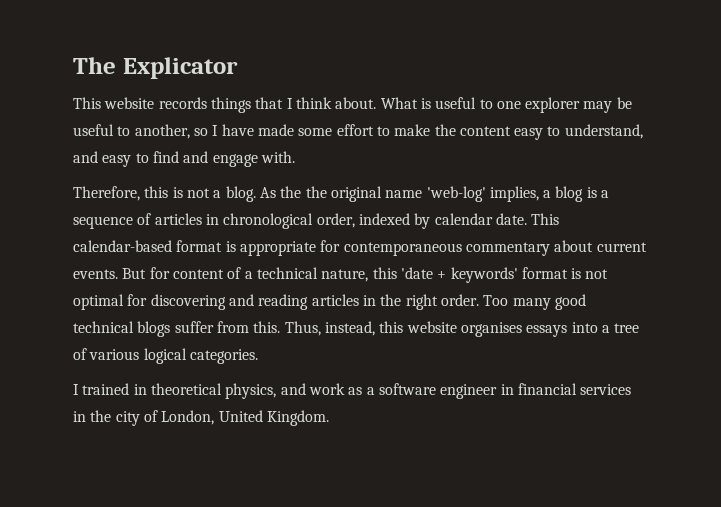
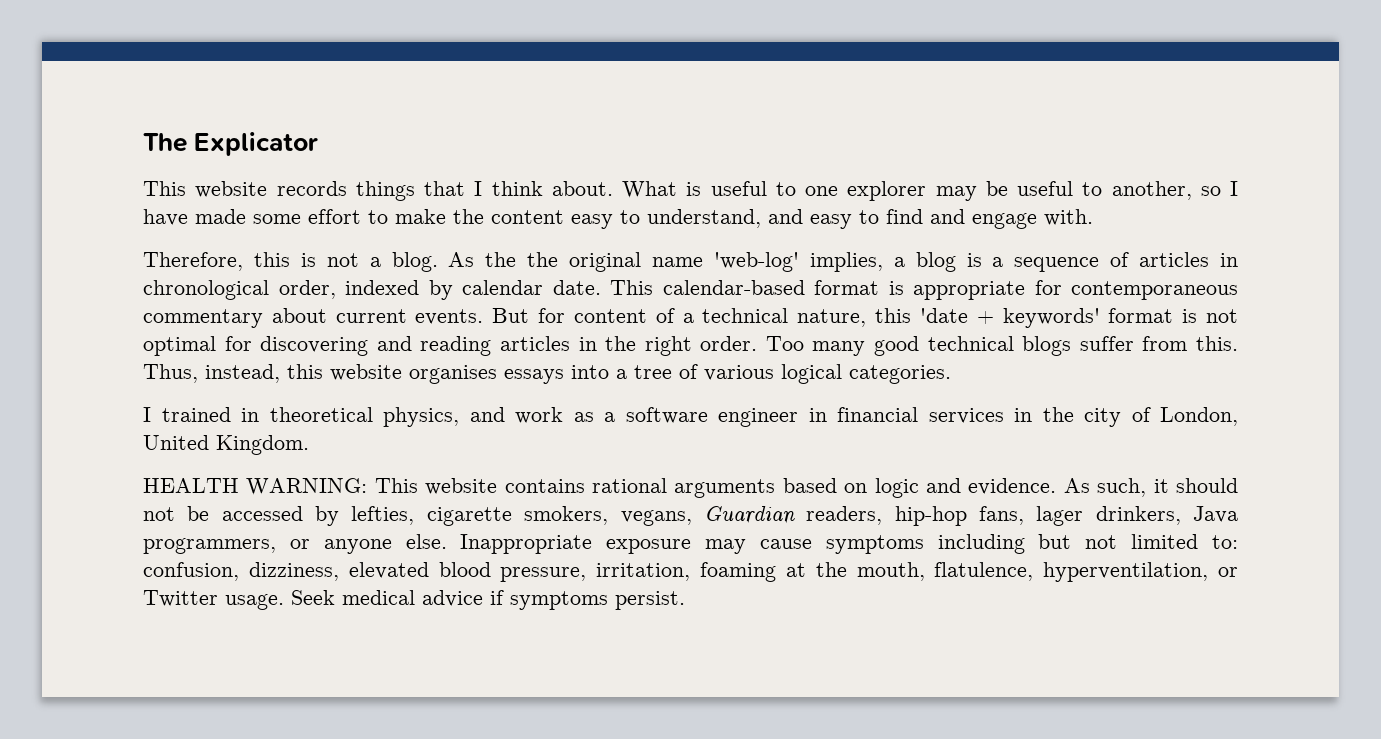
+ HEALTH WARNING: This website contains rational arguments based on logic and evidence. As such, it should not be accessed by lefties, cigarette smokers, vegans, Guardian readers, hip-hop fans, lager drinkers, Java programmers, or anyone else. Inappropriate exposure may cause symptoms including but not limited to: confusion, dizziness, elevated blood pressure, irritation, foaming at the mouth, flatulence, hyperventilation, or Twitter usage. Seek medical advice if symptoms persist.

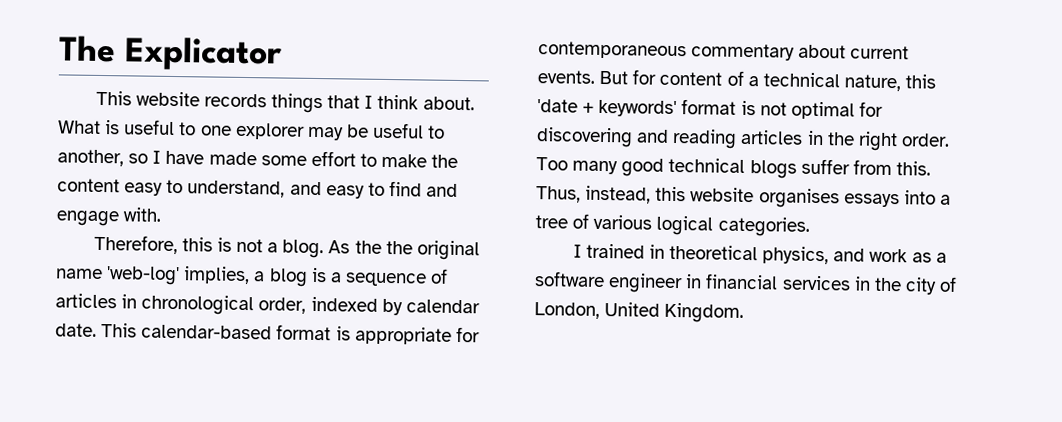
- HEALTH WARNING: This website contains rational arguments based on logic and evidence. As such, it should not be accessed by lefties, cigarette smokers, vegans, Guardian readers, hip-hop fans, lager drinkers, Java programmers, or anyone else. Inappropriate exposure may cause symptoms including but not limited to: confusion, dizziness, elevated blood pressure, irritation, foaming at the mouth, flatulence, hyperventilation, or Twitter usage. Seek medical advice if symptoms persist.

